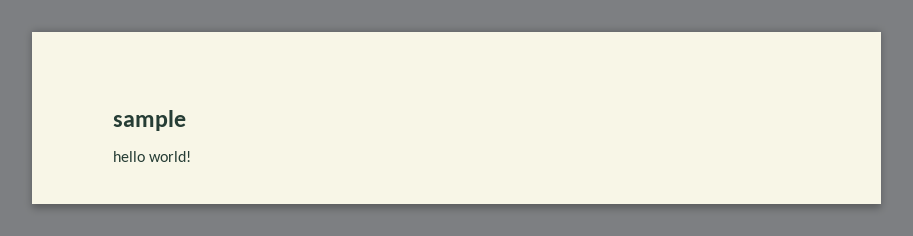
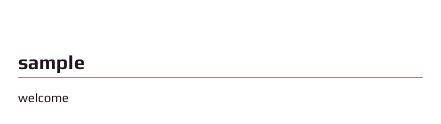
- hello world!
+ welcome

